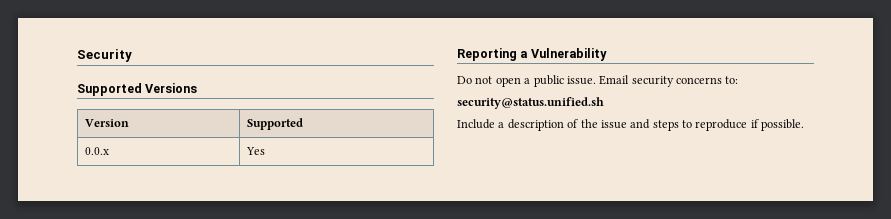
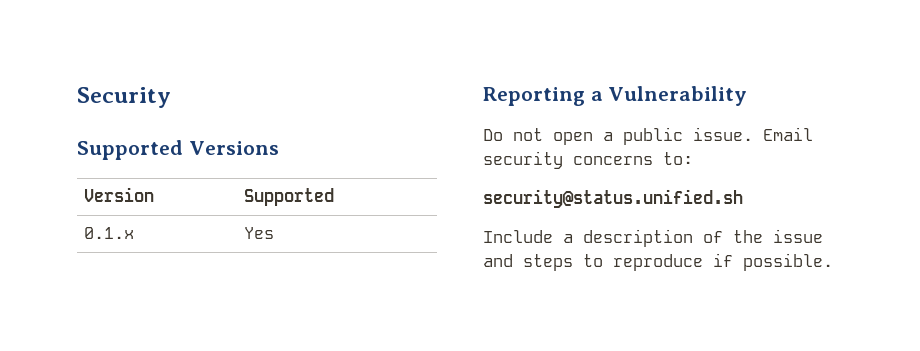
- 0.0.x | Yes
+ 0.1.x | Yes

